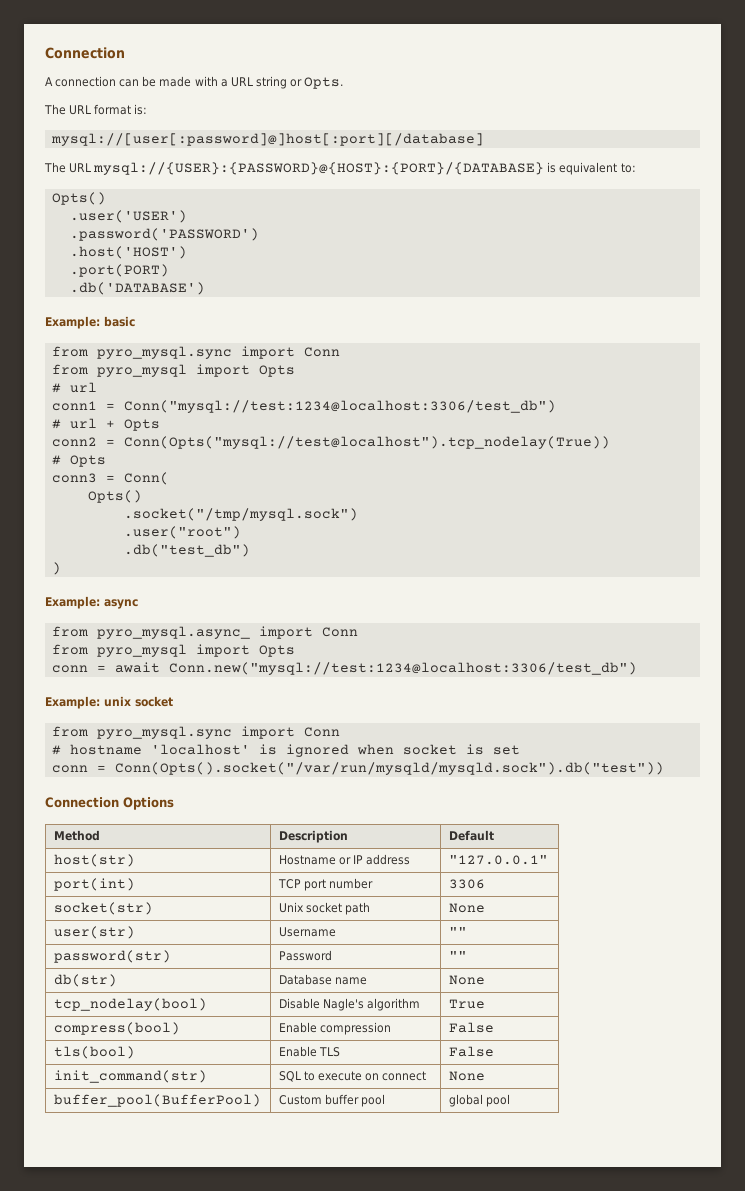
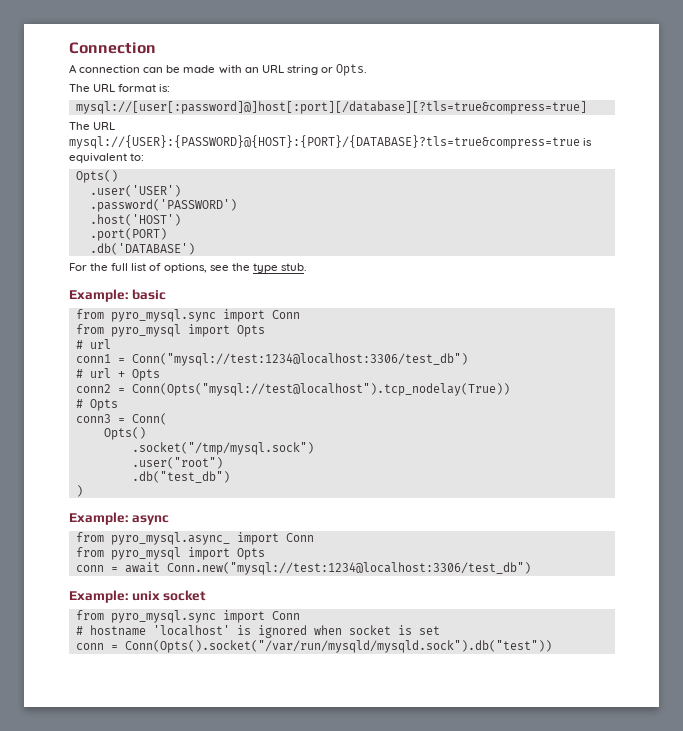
- A connection can be made with a URL string or Opts.
+ A connection can be made with an URL string or Opts.
- mysql://[user[:password]@]host[:port][/database]
- The URL mysql://{USER}:{PASSWORD}@{HOST}:{PORT}/{DATABASE} is equivalent to:
+ mysql://[user[:password]@]host[:port][/database][?tls=true&compress=true]
+ The URL mysql://{USER}:{PASSWORD}@{HOST}:{PORT}/{DATABASE}?tls=true&compress=true is equivalent to:
+ For the full list of options, see the type stub.
- Connection Options
- Method | Description | Default
- host(str) | Hostname or IP address | "127.0.0.1"
- port(int) | TCP port number | 3306
- socket(str) | Unix socket path | None
- user(str) | Username | ""
- password(str) | Password | ""
- db(str) | Database name | None
- tcp_nodelay(bool) | Disable Nagle's algorithm | True
- compress(bool) | Enable compression | False
- tls(bool) | Enable TLS | False
- init_command(str) | SQL to execute on connect | None
- buffer_pool(BufferPool) | Custom buffer pool | global pool

